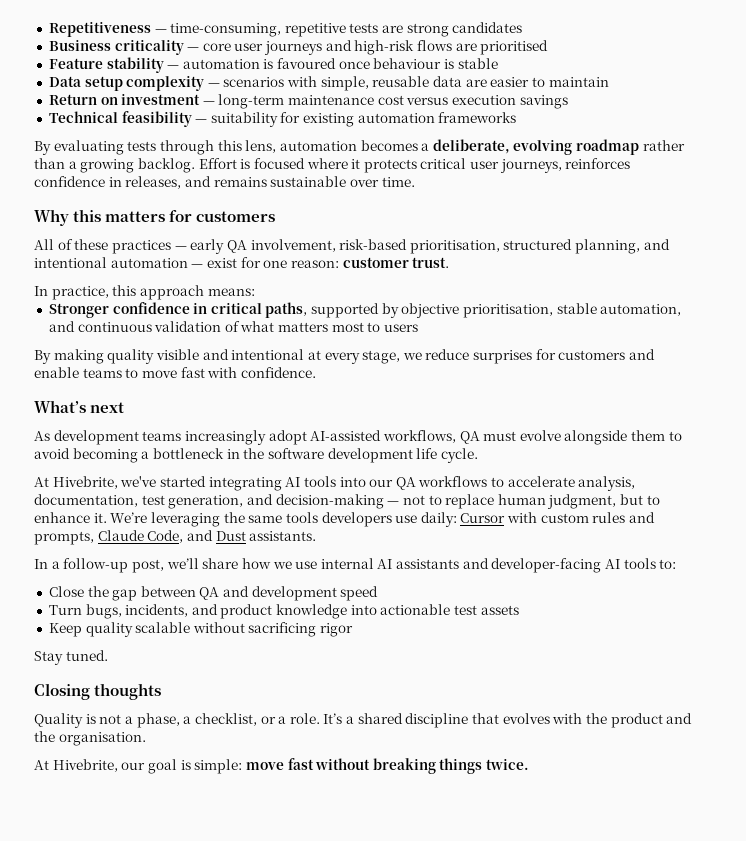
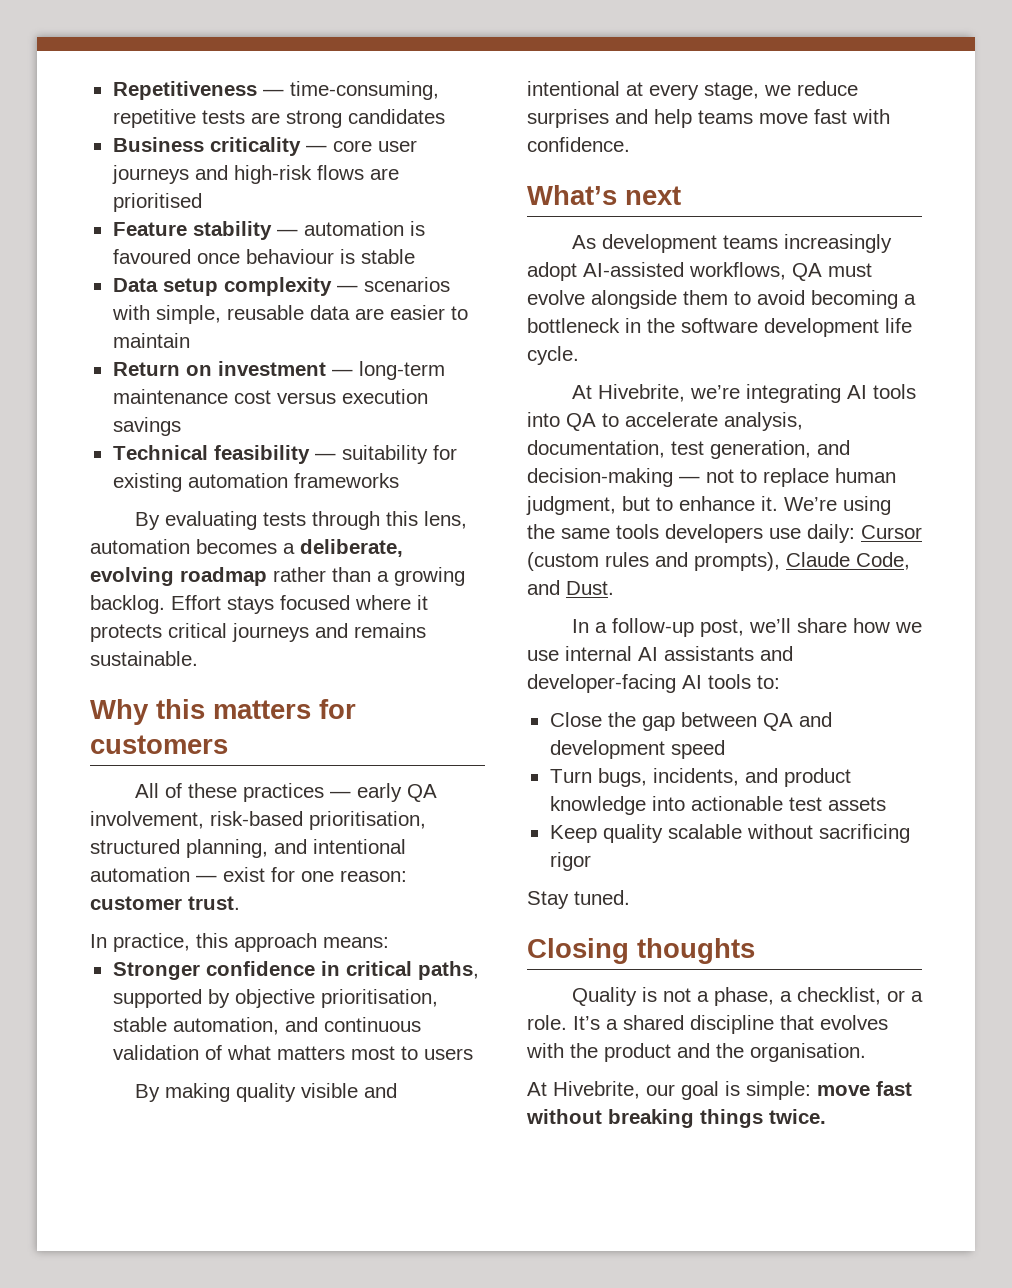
- Effort is focused where it protects critical user journeys, reinforces confidence in releases, and remains sustainable over time.
+ Effort stays focused where it protects critical journeys and remains sustainable.
- By making quality visible and intentional at every stage, we reduce surprises for customers and enable teams to move fast with confidence.
+ By making quality visible and intentional at every stage, we reduce surprises and help teams move fast with confidence.
- At Hivebrite, we've started integrating AI tools into our QA workflows to accelerate analysis, documentation, test generation, and decision-making — not to replace human judgment, but to enhance it.
+ At Hivebrite, we’re integrating AI tools into QA to accelerate analysis, documentation, test generation, and decision-making — not to replace human judgment, but to enhance it.
- We’re leveraging the same tools developers use daily: Cursor with custom rules and prompts, Claude Code, and Dust assistants.
+ We’re using the same tools developers use daily: Cursor (custom rules and prompts), Claude Code, and Dust.

